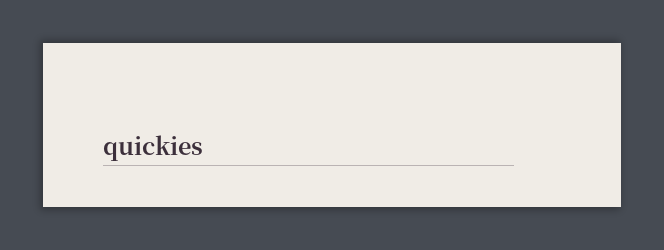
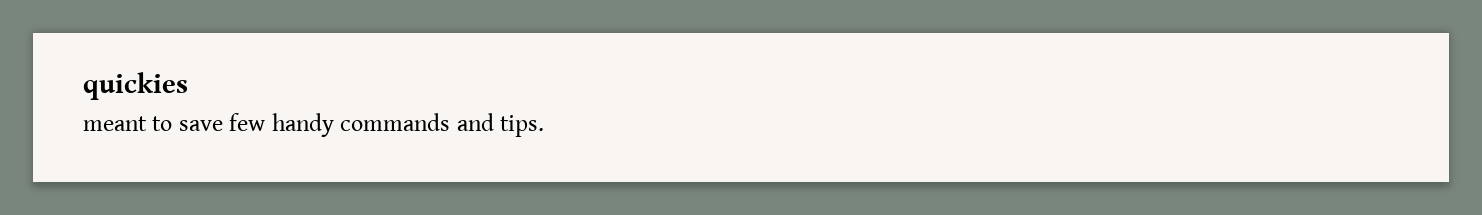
+ meant to save few handy commands and tips.

